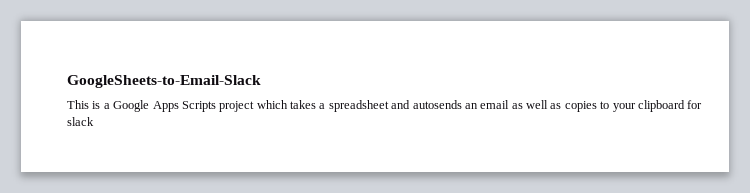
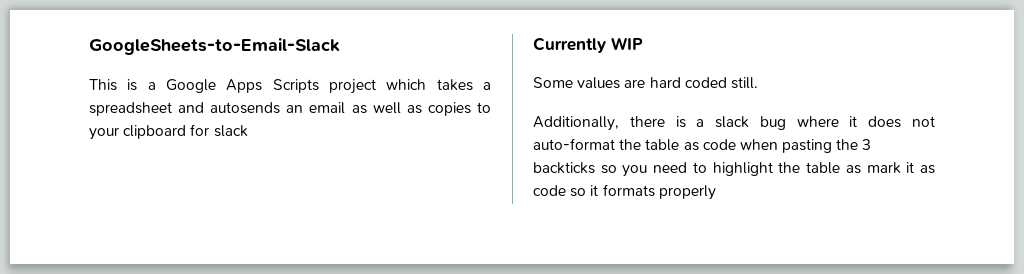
+ Currently WIP
+ Some values are hard coded still.
+ Additionally, there is a slack bug where it does not auto-format the table as code when pasting the 3 backticks so you need to highlight the table as mark it as code so it formats properly

